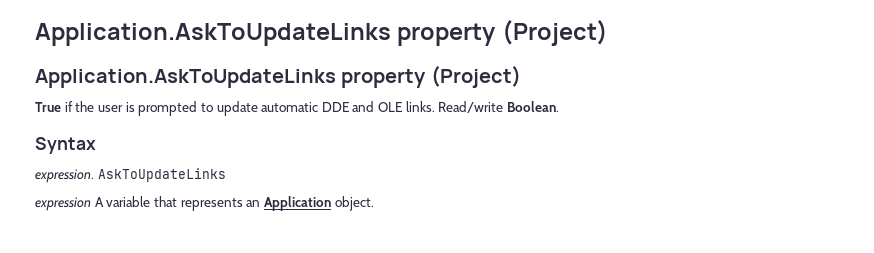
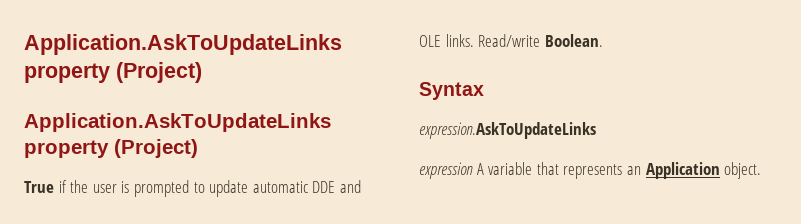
- expression. AskToUpdateLinks
+ expression.AskToUpdateLinks

